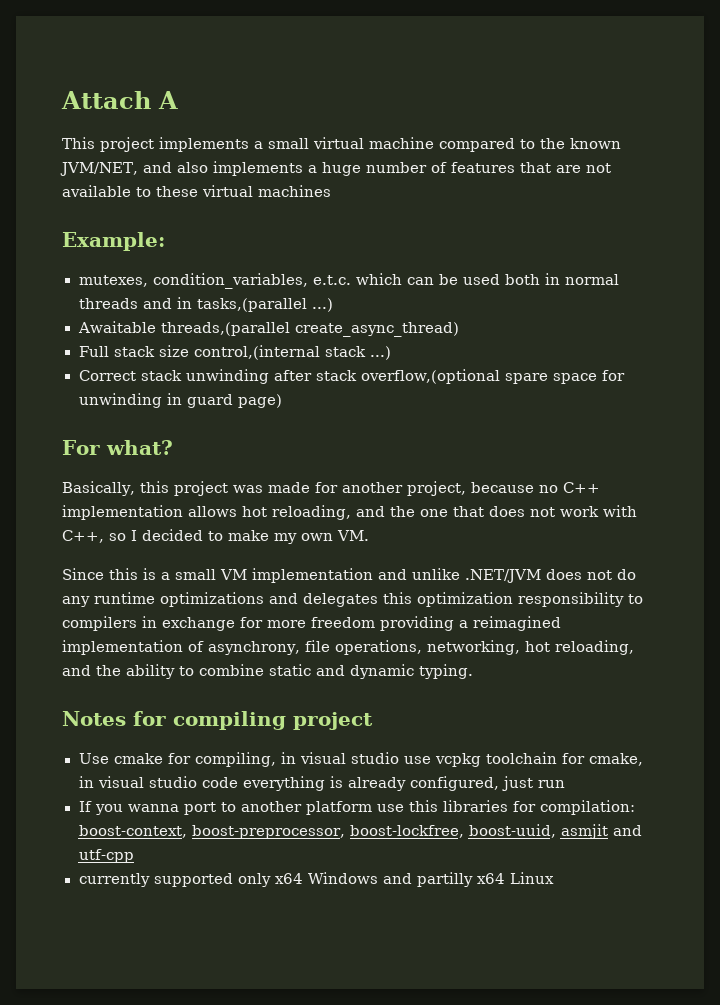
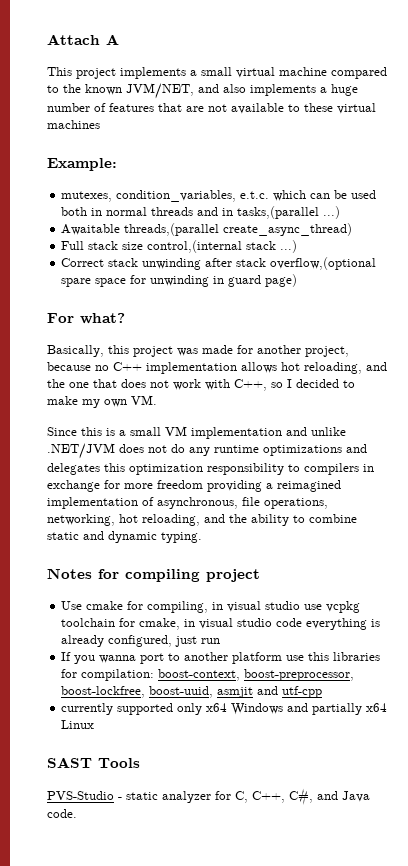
- Since this is a small VM implementation and unlike .NET/JVM does not do any runtime optimizations and delegates this optimization responsibility to compilers in exchange for more freedom providing a reimagined implementation of asynchrony, file operations, networking, hot reloading, and the ability to combine static and dynamic typing.
+ Since this is a small VM implementation and unlike .NET/JVM does not do any runtime optimizations and delegates this optimization responsibility to compilers in exchange for more freedom providing a reimagined implementation of asynchronous, file operations, networking, hot reloading, and the ability to combine static and dynamic typing.
- currently supported only x64 Windows and partilly x64 Linux
+ currently supported only x64 Windows and partially x64 Linux
+ SAST Tools
+ PVS-Studio - static analyzer for C, C++, C#, and Java code.

